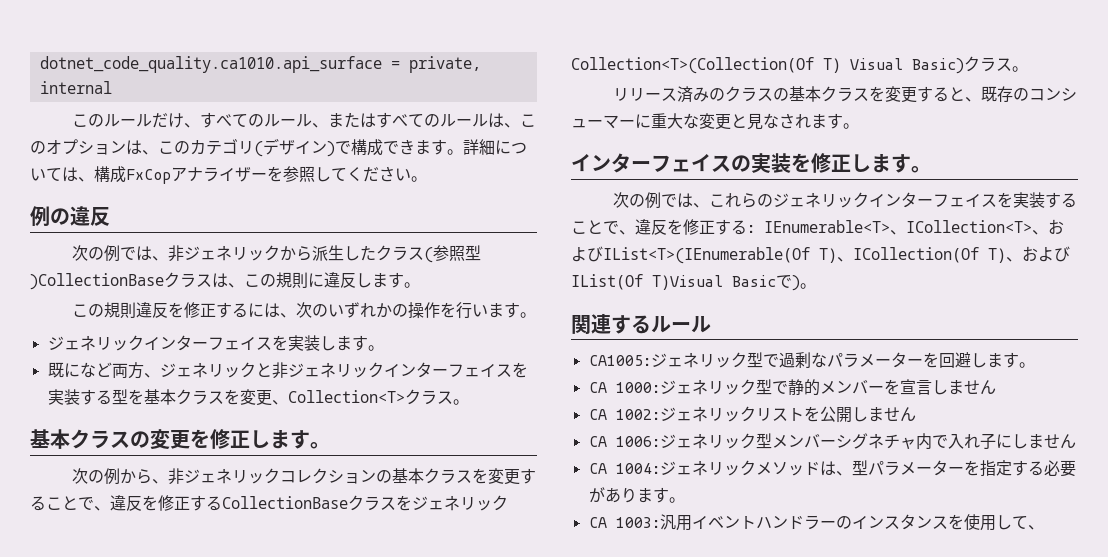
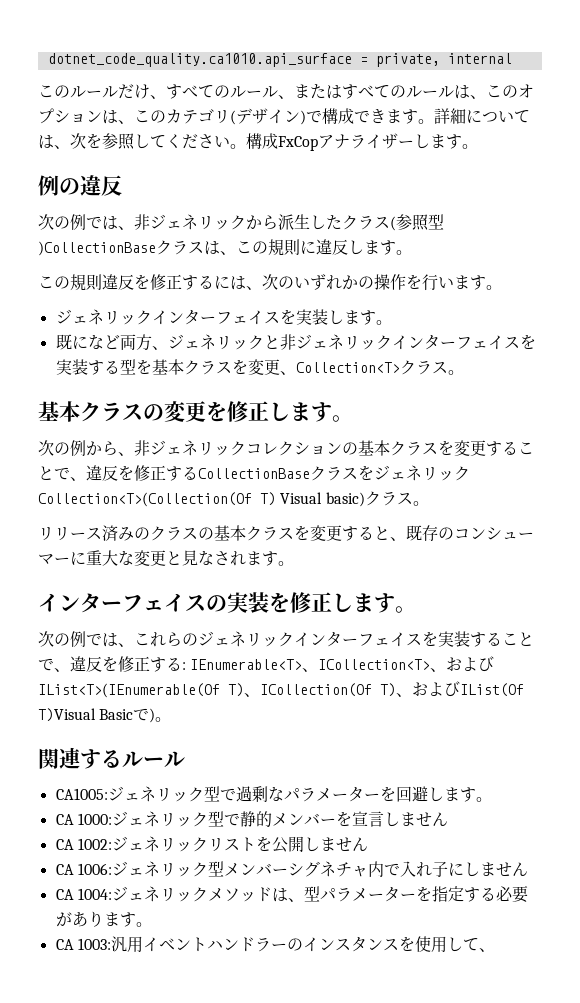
- 詳細については、構成FxCopアナライザーを参照してください。
+ 詳細については、次を参照してください。構成FxCopアナライザーします。
- 次の例から、非ジェネリックコレクションの基本クラスを変更することで、違反を修正するCollectionBaseクラスをジェネリックCollection<T>(Collection(Of T) Visual Basic)クラス。
+ 次の例から、非ジェネリックコレクションの基本クラスを変更することで、違反を修正するCollectionBaseクラスをジェネリックCollection<T>(Collection(Of T) Visual basic)クラス。

